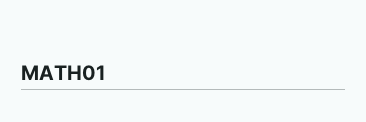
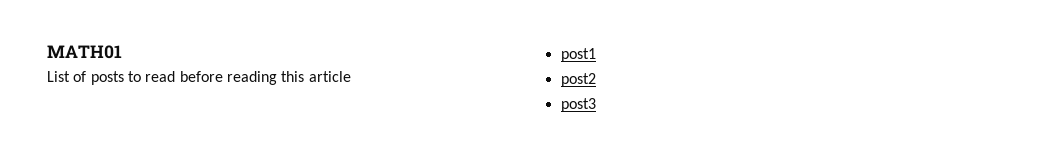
+ List of posts to read before reading this article
+ post1
+ post2
+ post3

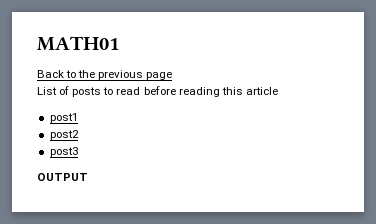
+ Back to the previous page
+ OUTPUT

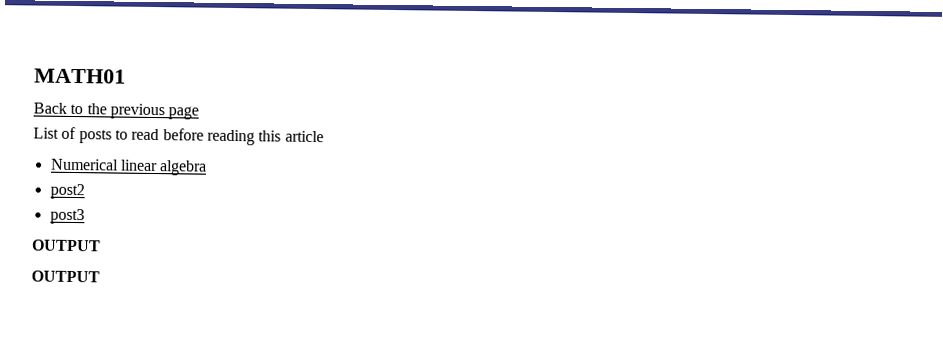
- post1
+ Numerical linear algebra
  post3
+ OUTPUT

